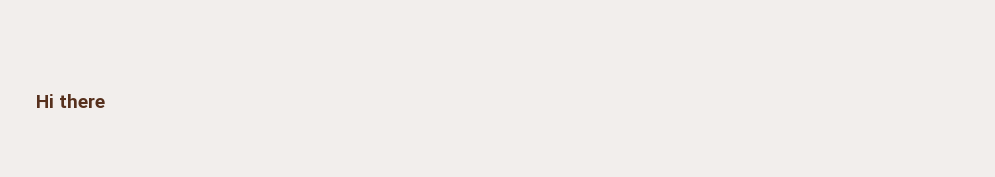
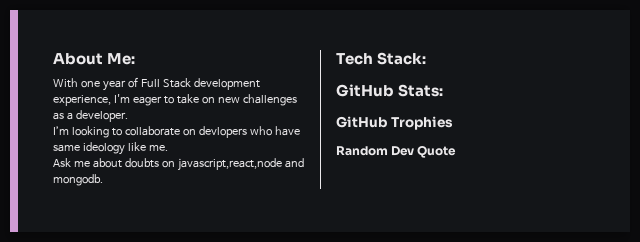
- Hi there
+ About Me:
+ With one year of Full Stack development experience, I'm eager to take on new challenges as a developer.
+ I’m looking to collaborate on devlopers who have same ideology like me.
+ Ask me about doubts on javascript,react,node and mongodb.
+ Tech Stack:
+ GitHub Stats:
+ GitHub Trophies
+ Random Dev Quote

